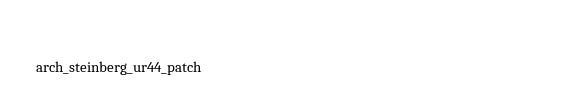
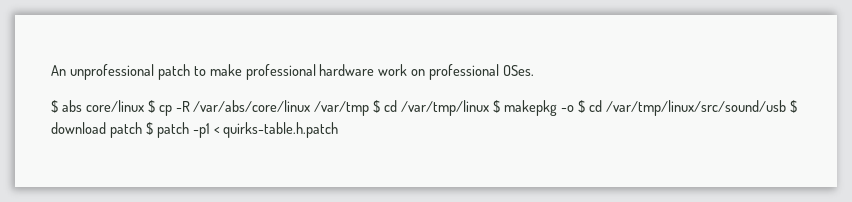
- arch_steinberg_ur44_patch
+ An unprofessional patch to make professional hardware work on professional OSes.
+ $ abs core/linux $ cp -R /var/abs/core/linux /var/tmp $ cd /var/tmp/linux $ makepkg -o $ cd /var/tmp/linux/src/sound/usb $ download patch $ patch -p1 < quirks-table.h.patch

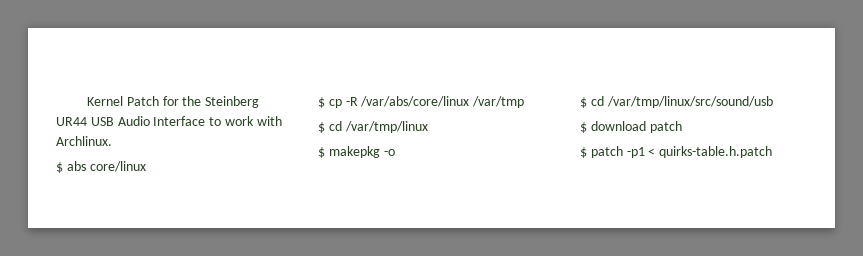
- An unprofessional patch to make professional hardware work on professional OSes.
+ Kernel Patch for the Steinberg UR44 USB Audio Interface to work with Archlinux.
- $ abs core/linux $ cp -R /var/abs/core/linux /var/tmp $ cd /var/tmp/linux $ makepkg -o $ cd /var/tmp/linux/src/sound/usb $ download patch $ patch -p1 < quirks-table.h.patch
+ $ abs core/linux
+ $ cp -R /var/abs/core/linux /var/tmp
+ $ cd /var/tmp/linux
+ $ makepkg -o
+ $ cd /var/tmp/linux/src/sound/usb
+ $ download patch
+ $ patch -p1 < quirks-table.h.patch

